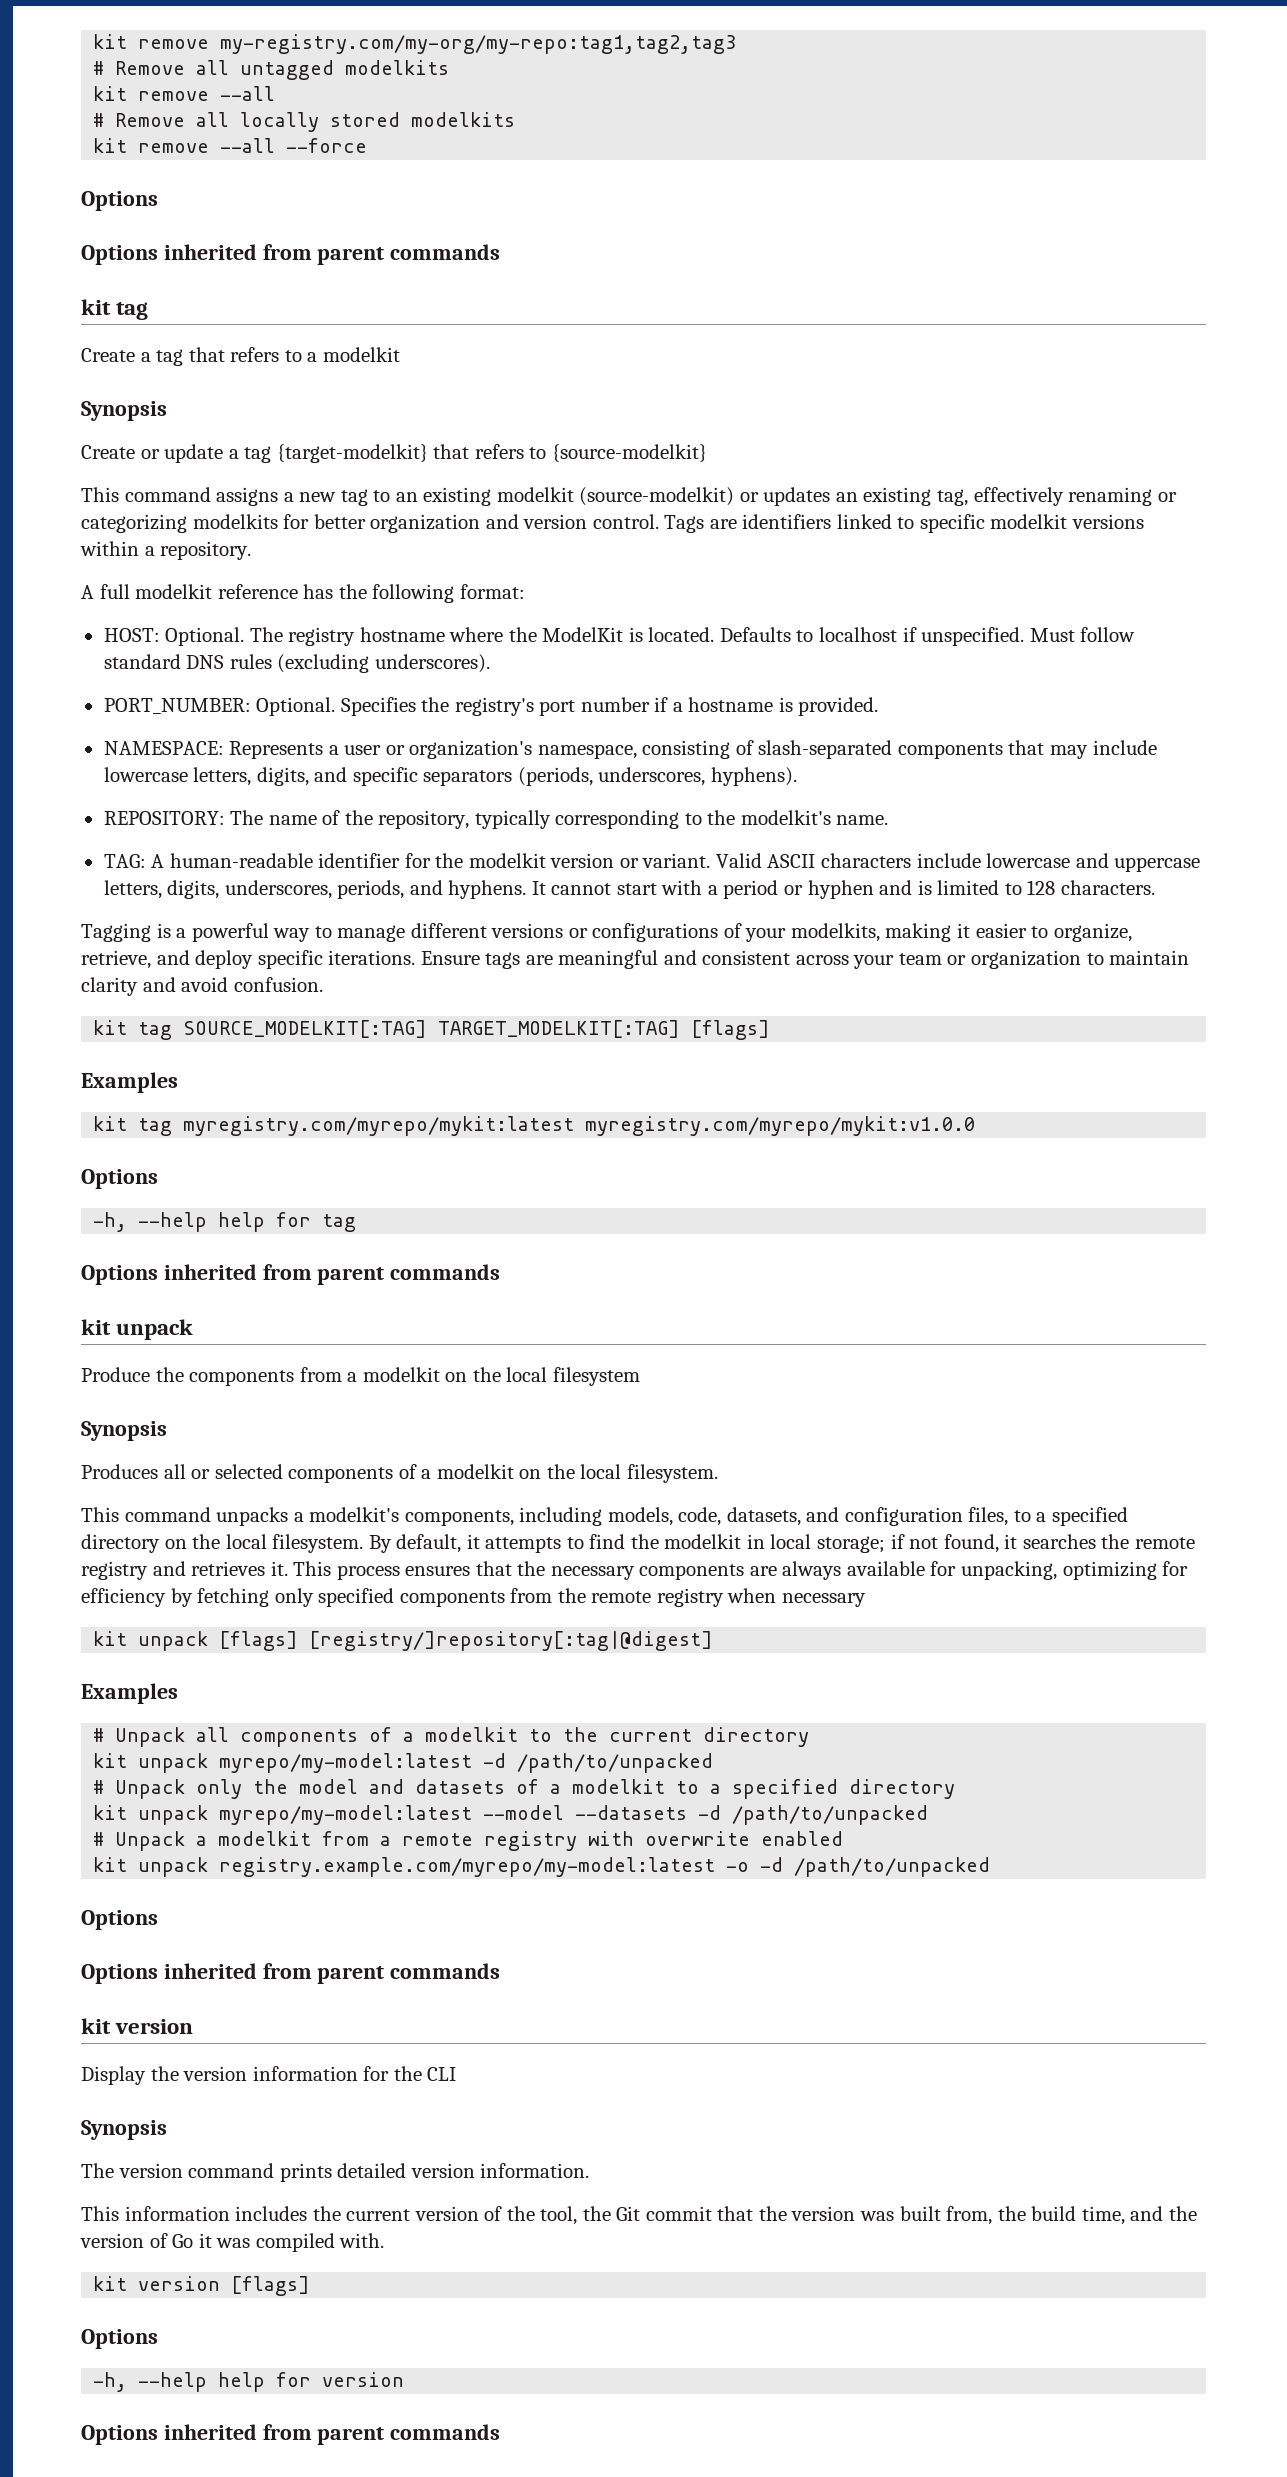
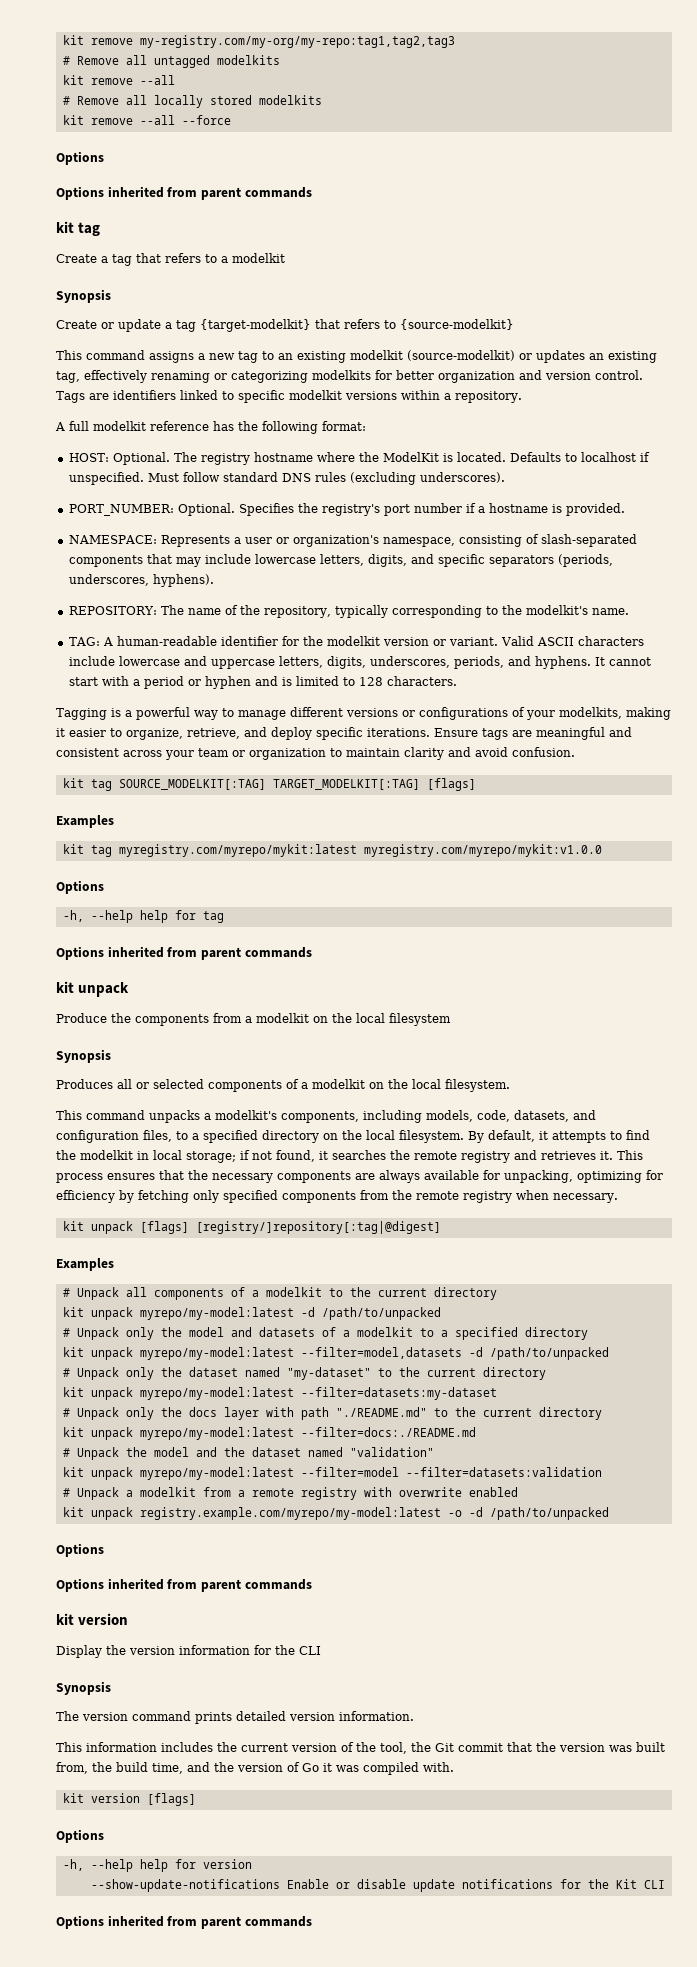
- This process ensures that the necessary components are always available for unpacking, optimizing for efficiency by fetching only specified components from the remote registry when necessary
+ This process ensures that the necessary components are always available for unpacking, optimizing for efficiency by fetching only specified components from the remote registry when necessary.
- kit unpack myrepo/my-model:latest --model --datasets -d /path/to/unpacked
+ kit unpack myrepo/my-model:latest --filter=model,datasets -d /path/to/unpacked
+ # Unpack only the dataset named "my-dataset" to the current directory
+ kit unpack myrepo/my-model:latest --filter=datasets:my-dataset
+ # Unpack only the docs layer with path "./README.md" to the current directory
+ kit unpack myrepo/my-model:latest --filter=docs:./README.md
+ # Unpack the model and the dataset named "validation"
+ kit unpack myrepo/my-model:latest --filter=model --filter=datasets:validation
+ --show-update-notifications Enable or disable update notifications for the Kit CLI

